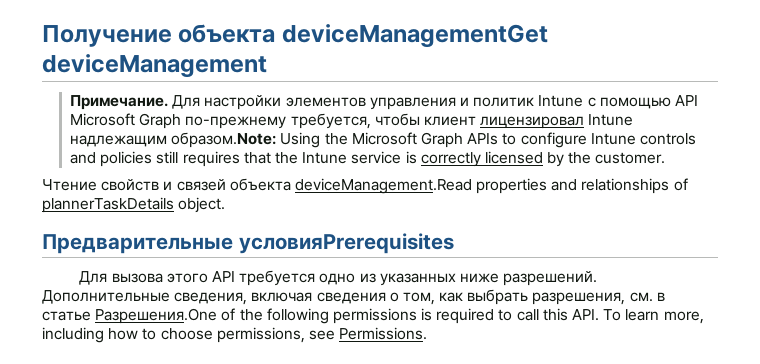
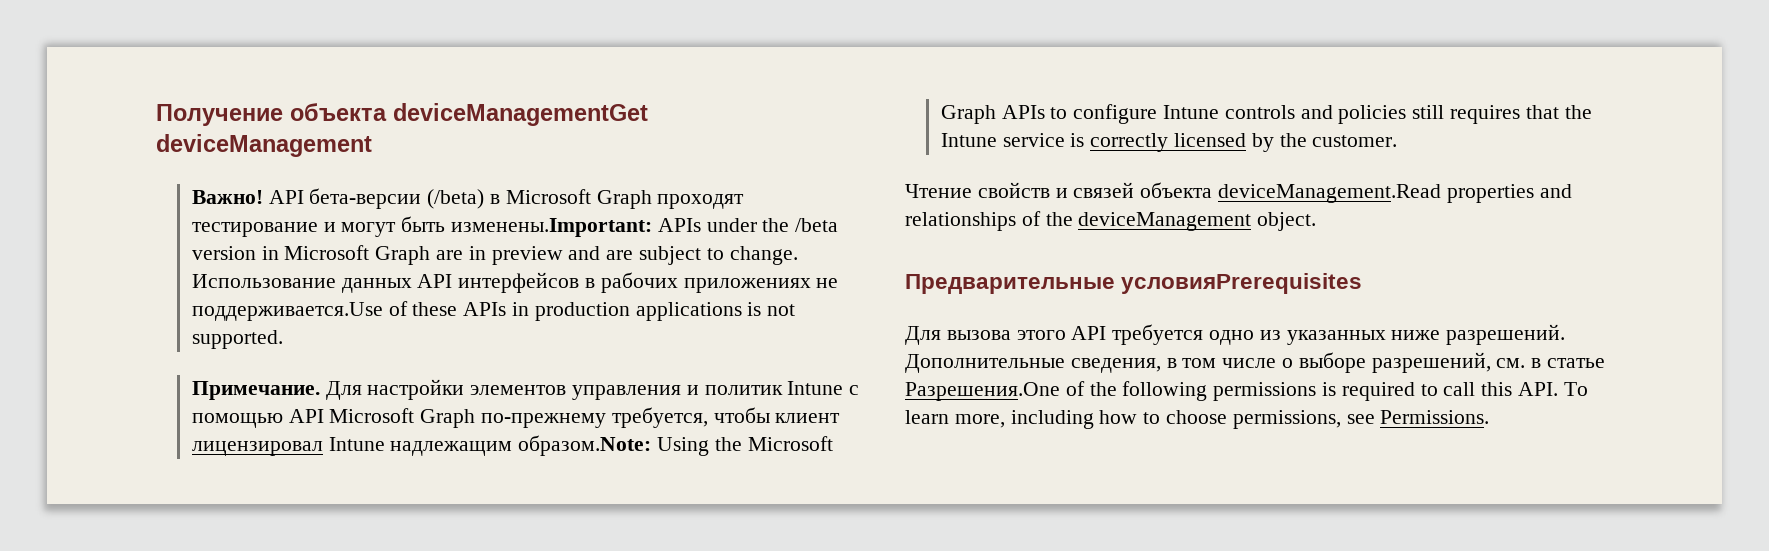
+ Важно! API бета-версии (/beta) в Microsoft Graph проходят тестирование и могут быть изменены.Important: APIs under the /beta version in Microsoft Graph are in preview and are subject to change. Использование данных API интерфейсов в рабочих приложениях не поддерживается.Use of these APIs in production applications is not supported.
- Чтение свойств и связей объекта deviceManagement.Read properties and relationships of plannerTaskDetails object.
+ Чтение свойств и связей объекта deviceManagement.Read properties and relationships of the deviceManagement object.
- Дополнительные сведения, включая сведения о том, как выбрать разрешения, см. в статье Разрешения.One of the following permissions is required to call this API. To learn more, including how to choose permissions, see Permissions.
+ Дополнительные сведения, в том числе о выборе разрешений, см. в статье Разрешения.One of the following permissions is required to call this API. To learn more, including how to choose permissions, see Permissions.

